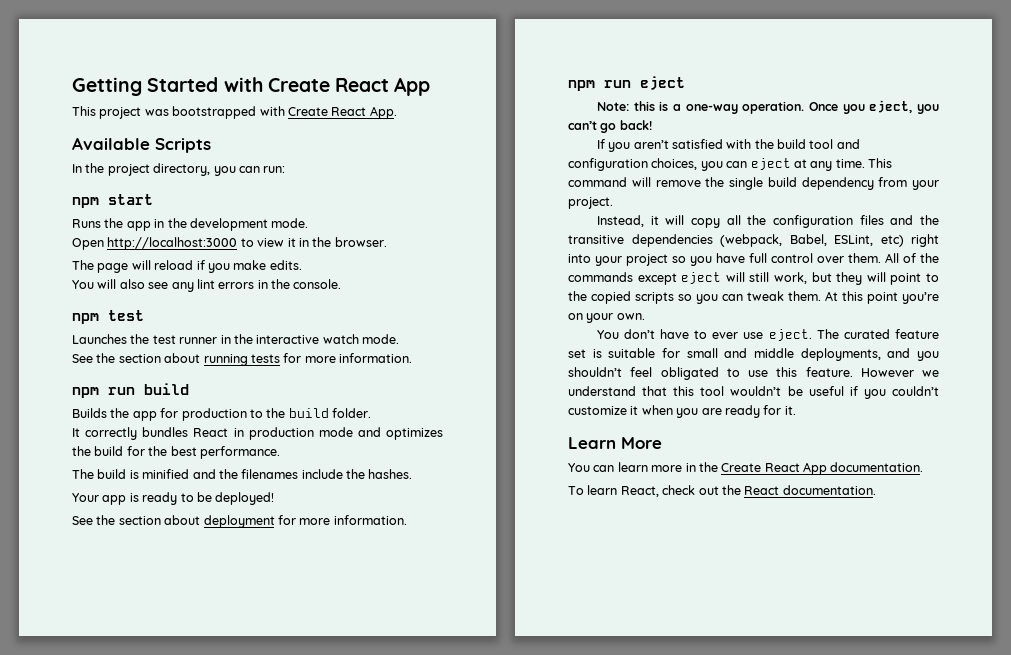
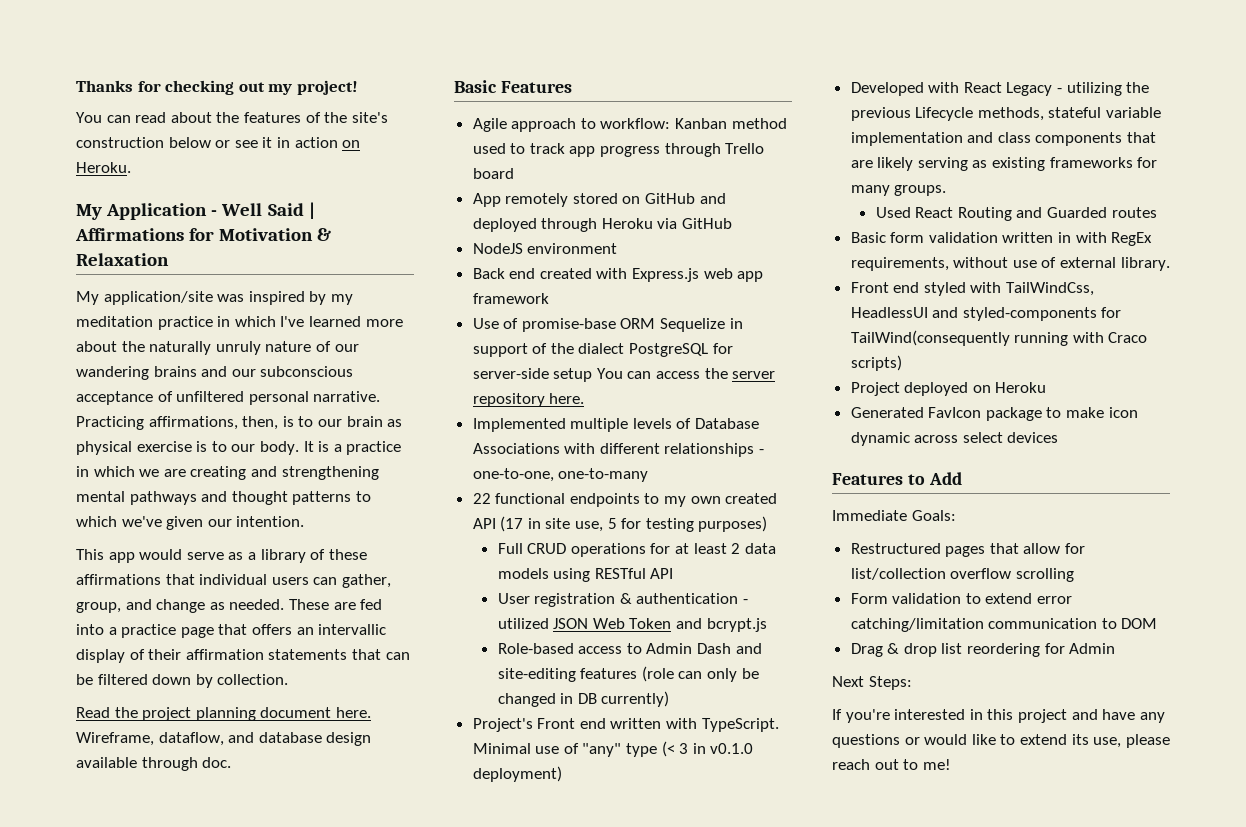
- Getting Started with Create React App
- This project was bootstrapped with Create React App.
- Available Scripts
- In the project directory, you can run:
- npm start
- Runs the app in the development mode.
- Open http://localhost:3000 to view it in the browser.
- The page will reload if you make edits.
- You will also see any lint errors in the console.
- npm test
- Launches the test runner in the interactive watch mode.
- See the section about running tests for more information.
- npm run build
- Builds the app for production to the build folder.
- It correctly bundles React in production mode and optimizes the build for the best performance.
- The build is minified and the filenames include the hashes.
- Your app is ready to be deployed!
- See the section about deployment for more information.
- npm run eject
- Note: this is a one-way operation. Once you eject, you can’t go back!
- If you aren’t satisfied with the build tool and configuration choices, you can eject at any time. This command will remove the single build dependency from your project.
- Instead, it will copy all the configuration files and the transitive dependencies (webpack, Babel, ESLint, etc) right into your project so you have full control over them. All of the commands except eject will still work, but they will point to the copied scripts so you can tweak them. At this point you’re on your own.
- You don’t have to ever use eject. The curated feature set is suitable for small and middle deployments, and you shouldn’t feel obligated to use this feature. However we understand that this tool wouldn’t be useful if you couldn’t customize it when you are ready for it.
- Learn More
- You can learn more in the Create React App documentation.
- To learn React, check out the React documentation.
+ Thanks for checking out my project!
+ You can read about the features of the site's construction below or see it in action on Heroku.
+ My Application - Well Said | Affirmations for Motivation & Relaxation
+ My application/site was inspired by my meditation practice in which I've learned more about the naturally unruly nature of our wandering brains and our subconscious acceptance of unfiltered personal narrative. Practicing affirmations, then, is to our brain as physical exercise is to our body. It is a practice in which we are creating and strengthening mental pathways and thought patterns to which we've given our intention.
+ This app would serve as a library of these affirmations that individual users can gather, group, and change as needed. These are fed into a practice page that offers an intervallic display of their affirmation statements that can be filtered down by collection.
+ Read the project planning document here. Wireframe, dataflow, and database design available through doc.
+ Basic Features
+ Agile approach to workflow: Kanban method used to track app progress through Trello board
+ App remotely stored on GitHub and deployed through Heroku via GitHub
+ NodeJS environment
+ Back end created with Express.js web app framework
+ Use of promise-base ORM Sequelize in support of the dialect PostgreSQL for server-side setup You can access the server repository here.
+ Implemented multiple levels of Database Associations with different relationships - one-to-one, one-to-many
+ 22 functional endpoints to my own created API (17 in site use, 5 for testing purposes)
+ Full CRUD operations for at least 2 data models using RESTful API
+ User registration & authentication - utilized JSON Web Token and bcrypt.js
+ Role-based access to Admin Dash and site-editing features (role can only be changed in DB currently)
+ Project's Front end written with TypeScript. Minimal use of "any" type (< 3 in v0.1.0 deployment)
+ Developed with React Legacy - utilizing the previous Lifecycle methods, stateful variable implementation and class components that are likely serving as existing frameworks for many groups.
+ Used React Routing and Guarded routes
+ Basic form validation written in with RegEx requirements, without use of external library.
+ Front end styled with TailWindCss, HeadlessUI and styled-components for TailWind(consequently running with Craco scripts)
+ Project deployed on Heroku
+ Generated FavIcon package to make icon dynamic across select devices
+ Features to Add
+ Immediate Goals:
+ Restructured pages that allow for list/collection overflow scrolling
+ Form validation to extend error catching/limitation communication to DOM
+ Drag & drop list reordering for Admin
+ Next Steps:
+ If you're interested in this project and have any questions or would like to extend its use, please reach out to me!

